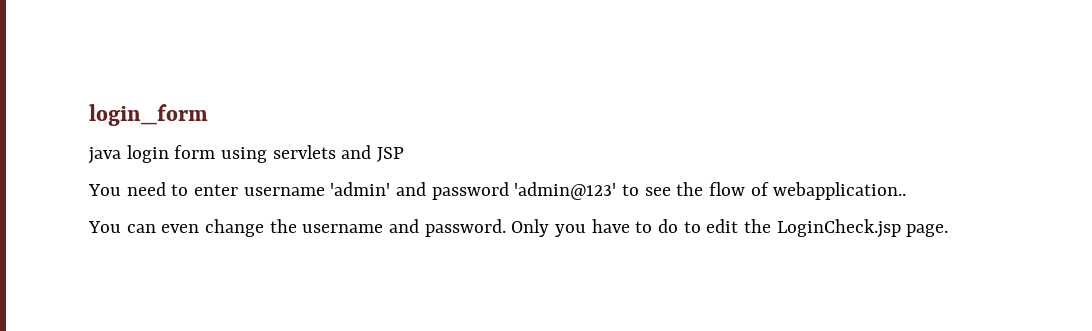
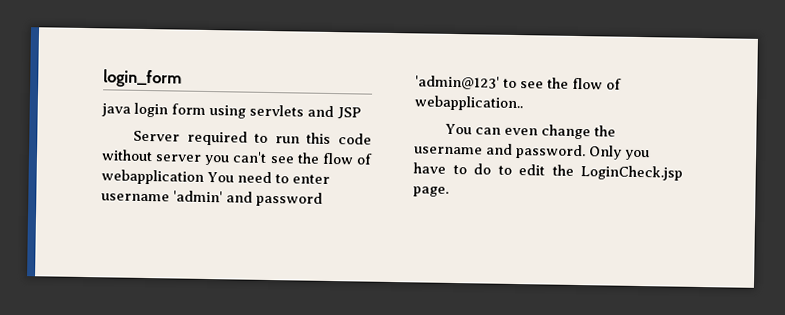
- You need to enter username 'admin' and password 'admin@123' to see the flow of webapplication..
+ Server required to run this code without server you can't see the flow of webapplication You need to enter username 'admin' and password 'admin@123' to see the flow of webapplication..

